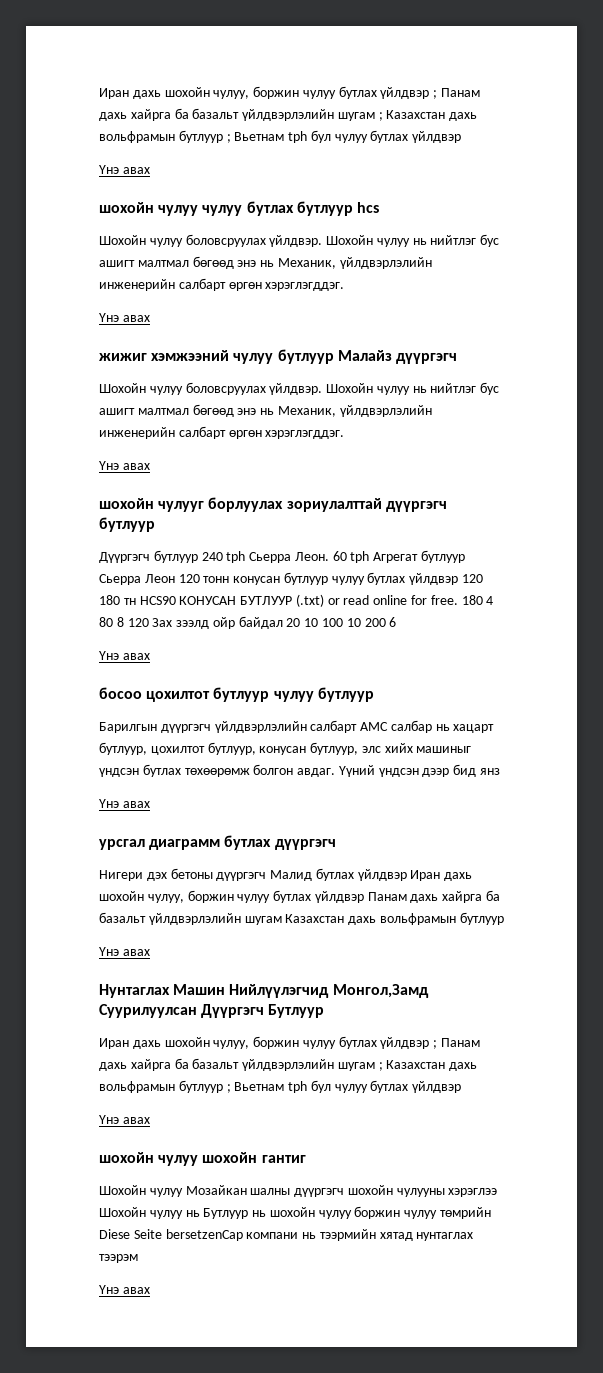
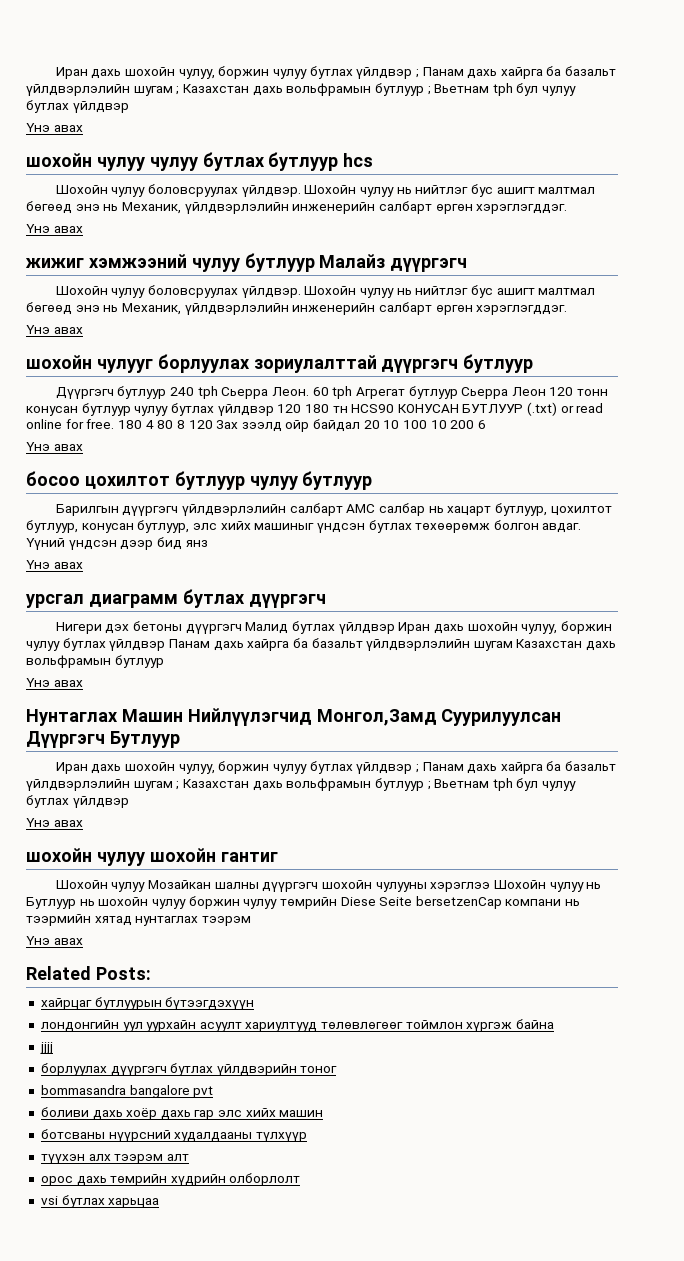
+ Related Posts:
+ хайрцаг бутлуурын бүтээгдэхүүн
+ лондонгийн уул уурхайн асуулт хариултууд төлөвлөгөөг тоймлон хүргэж байна
+ jjjj
+ борлуулах дүүргэгч бутлах үйлдвэрийн тоног
+ bommasandra bangalore pvt
+ боливи дахь хоёр дахь гар элс хийх машин
+ ботсваны нүүрсний худалдааны түлхүүр
+ түүхэн алх тээрэм алт
+ орос дахь төмрийн хүдрийн олборлолт
+ vsi бутлах харьцаа

